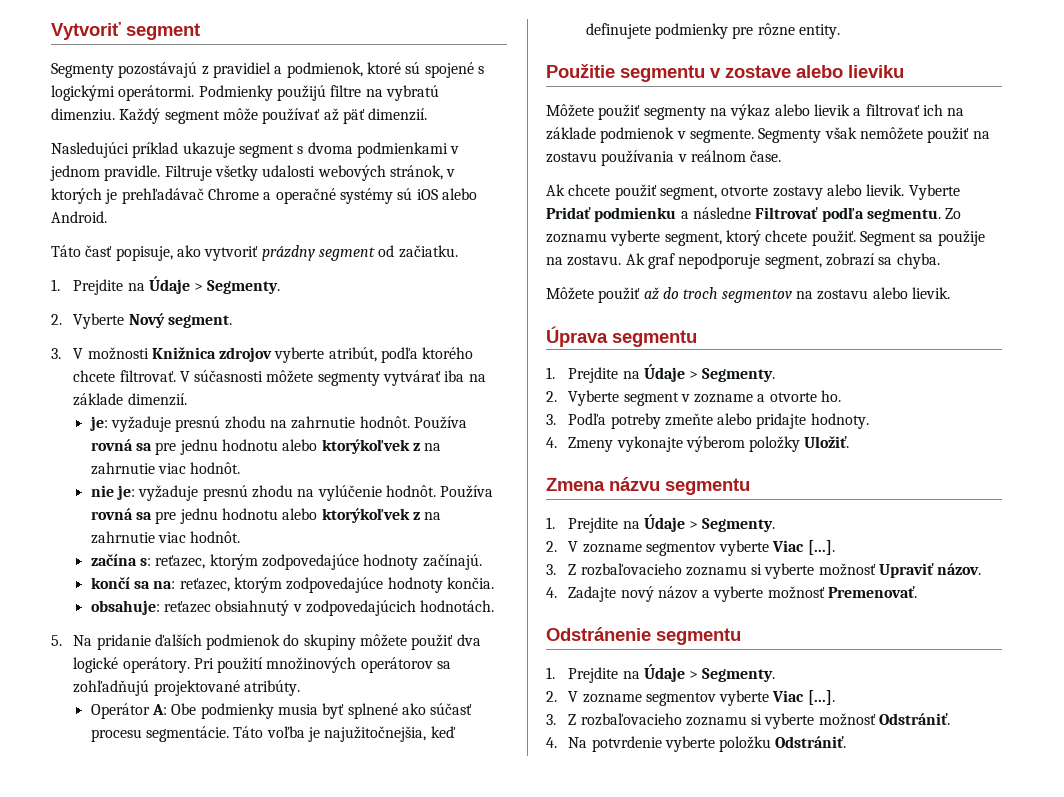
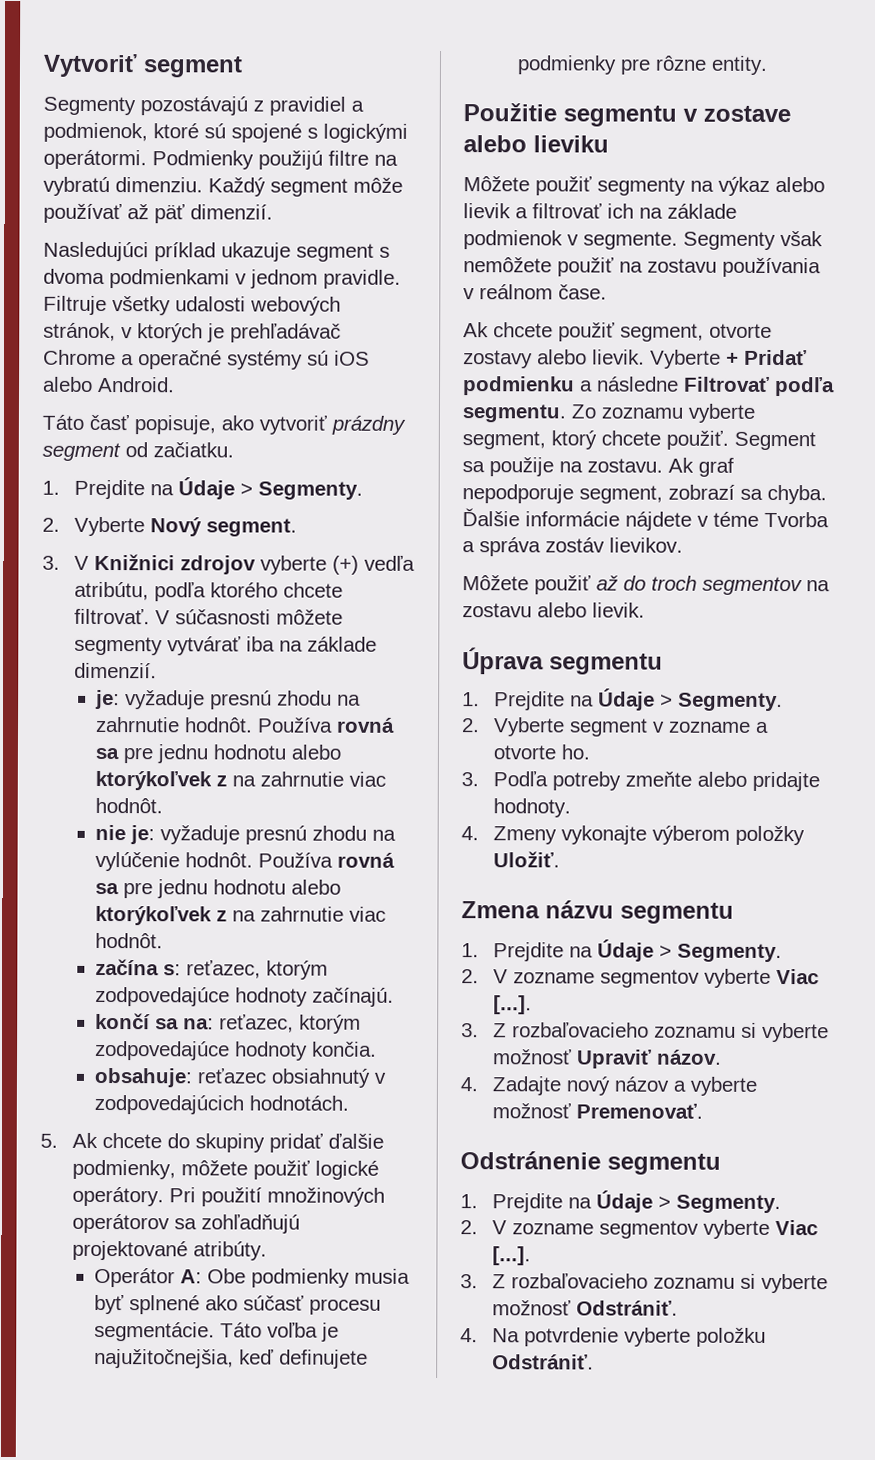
- 3. V možnosti Knižnica zdrojov vyberte atribút, podľa ktorého chcete filtrovať.
+ 3. V Knižnici zdrojov vyberte (+) vedľa atribútu, podľa ktorého chcete filtrovať.
- 5. Na pridanie ďalších podmienok do skupiny môžete použiť dva logické operátory.
+ 5. Ak chcete do skupiny pridať ďalšie podmienky, môžete použiť logické operátory.
- Vyberte Pridať podmienku a následne Filtrovať podľa segmentu.
+ Vyberte + Pridať podmienku a následne Filtrovať podľa segmentu.
+ Ďalšie informácie nájdete v téme Tvorba a správa zostáv lievikov.

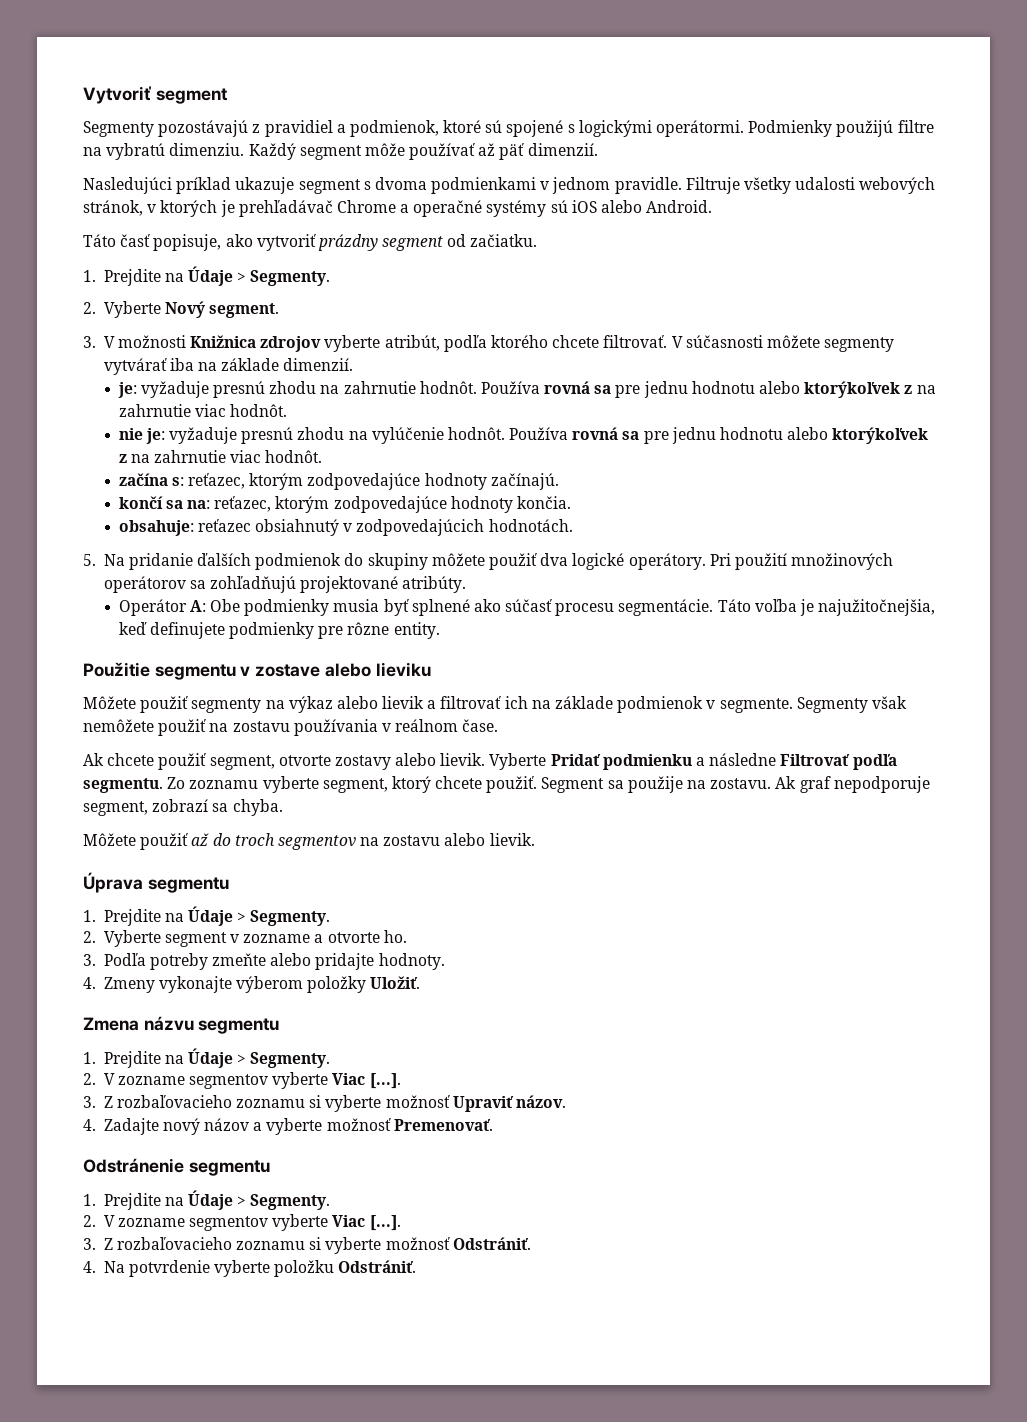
- 3. V Knižnici zdrojov vyberte (+) vedľa atribútu, podľa ktorého chcete filtrovať.
+ 3. V možnosti Knižnica zdrojov vyberte atribút, podľa ktorého chcete filtrovať.
- 5. Ak chcete do skupiny pridať ďalšie podmienky, môžete použiť logické operátory.
+ 5. Na pridanie ďalších podmienok do skupiny môžete použiť dva logické operátory.
- Vyberte + Pridať podmienku a následne Filtrovať podľa segmentu.
+ Vyberte Pridať podmienku a následne Filtrovať podľa segmentu.
- Ďalšie informácie nájdete v téme Tvorba a správa zostáv lievikov.

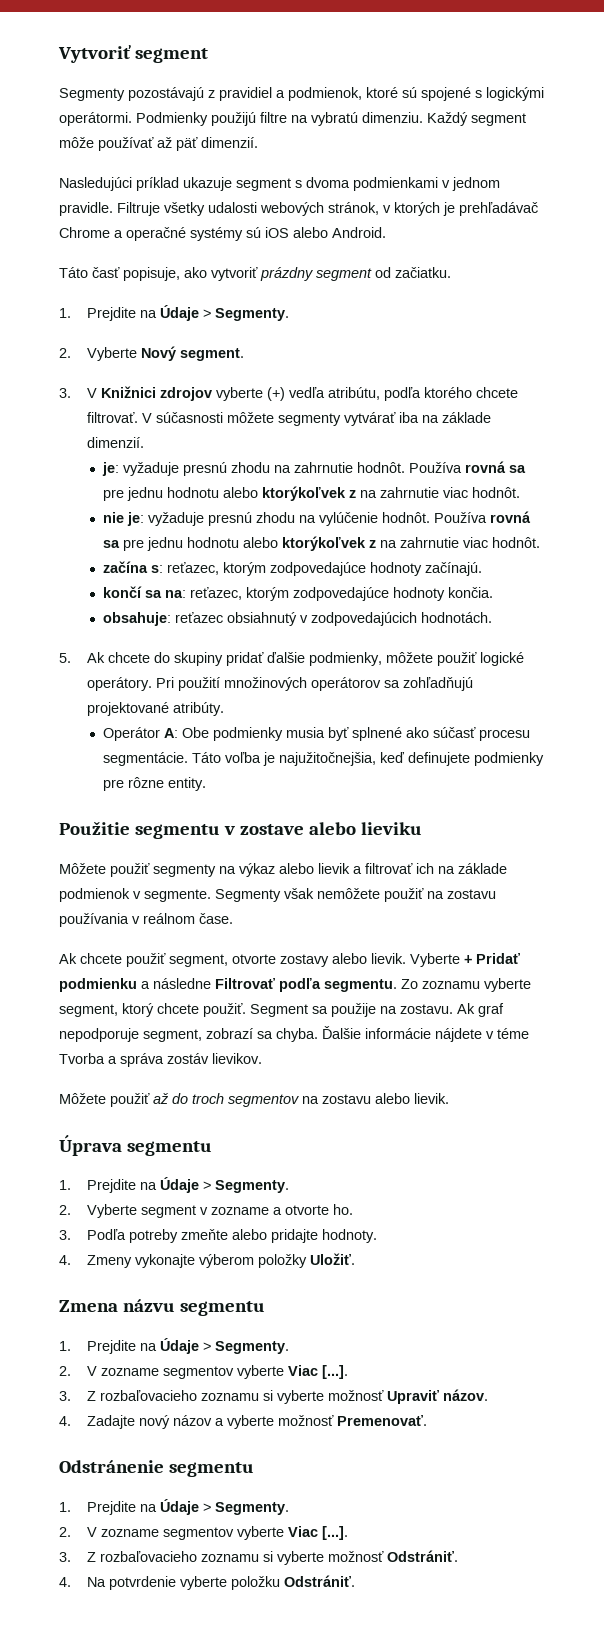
- 3. V možnosti Knižnica zdrojov vyberte atribút, podľa ktorého chcete filtrovať.
+ 3. V Knižnici zdrojov vyberte (+) vedľa atribútu, podľa ktorého chcete filtrovať.
- 5. Na pridanie ďalších podmienok do skupiny môžete použiť dva logické operátory.
+ 5. Ak chcete do skupiny pridať ďalšie podmienky, môžete použiť logické operátory.
- Vyberte Pridať podmienku a následne Filtrovať podľa segmentu.
+ Vyberte + Pridať podmienku a následne Filtrovať podľa segmentu.
+ Ďalšie informácie nájdete v téme Tvorba a správa zostáv lievikov.

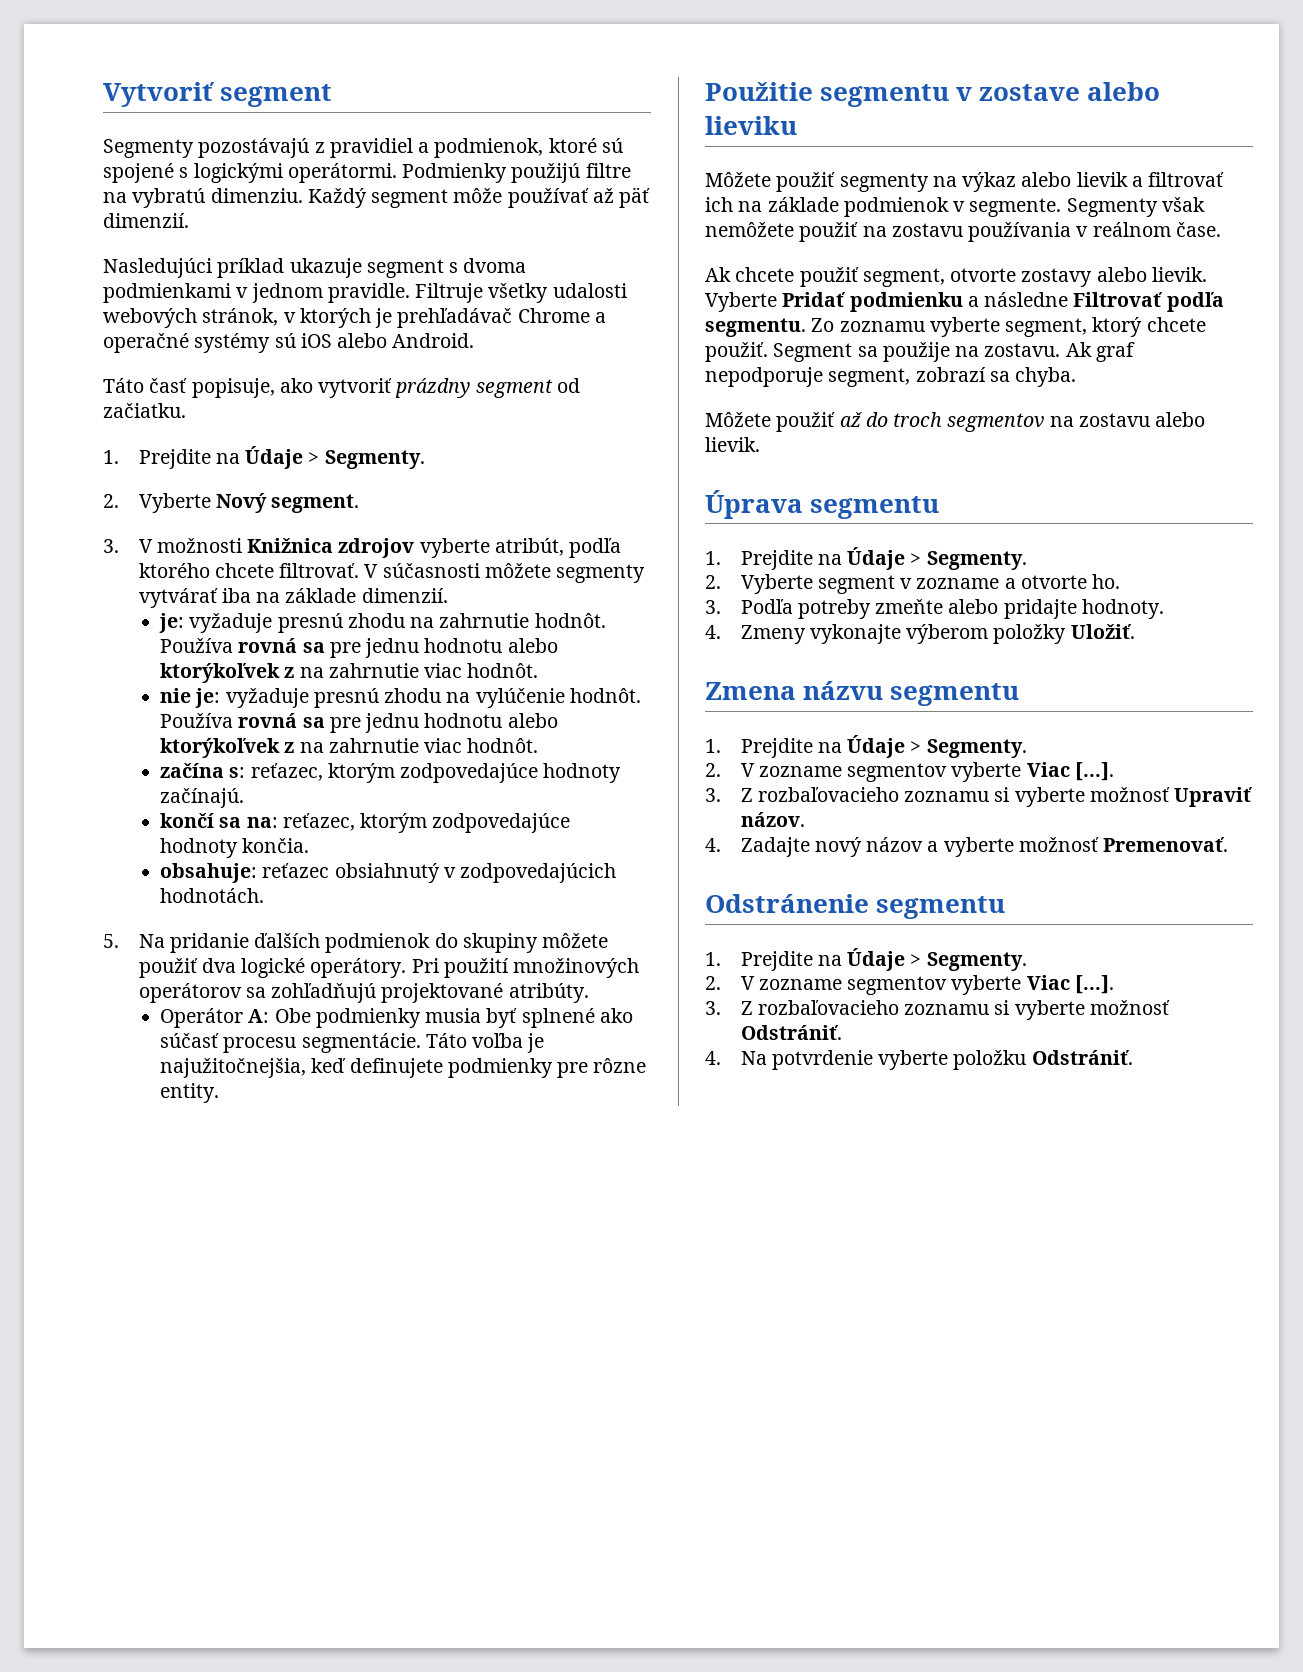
- 3. V Knižnici zdrojov vyberte (+) vedľa atribútu, podľa ktorého chcete filtrovať.
+ 3. V možnosti Knižnica zdrojov vyberte atribút, podľa ktorého chcete filtrovať.
- 5. Ak chcete do skupiny pridať ďalšie podmienky, môžete použiť logické operátory.
+ 5. Na pridanie ďalších podmienok do skupiny môžete použiť dva logické operátory.
- Vyberte + Pridať podmienku a následne Filtrovať podľa segmentu.
+ Vyberte Pridať podmienku a následne Filtrovať podľa segmentu.
- Ďalšie informácie nájdete v téme Tvorba a správa zostáv lievikov.

